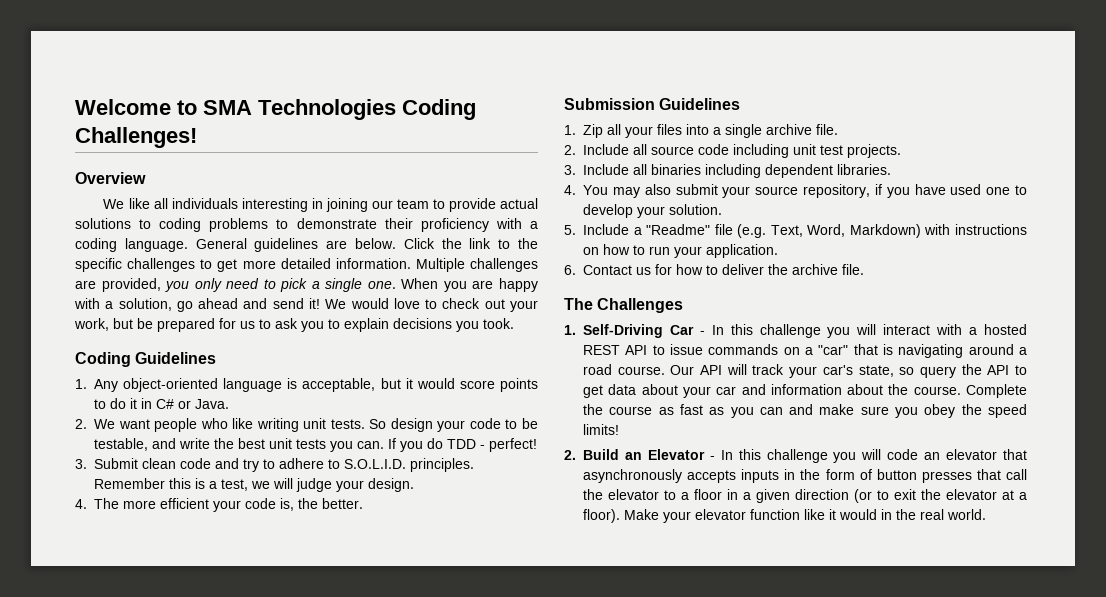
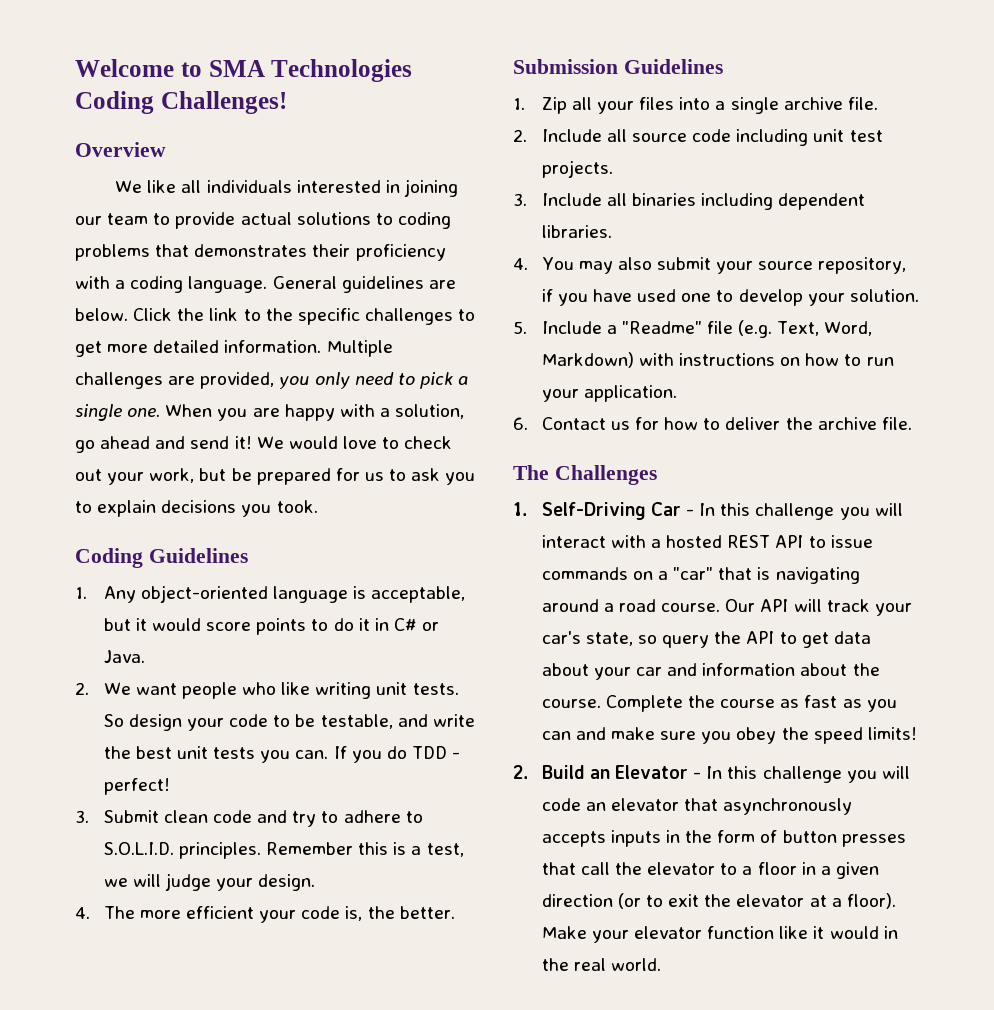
- We like all individuals interesting in joining our team to provide actual solutions to coding problems to demonstrate their proficiency with a coding language.
+ We like all individuals interested in joining our team to provide actual solutions to coding problems that demonstrates their proficiency with a coding language.

